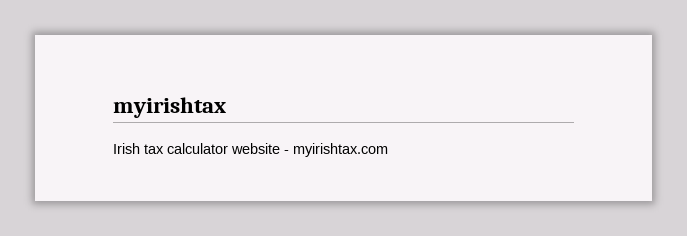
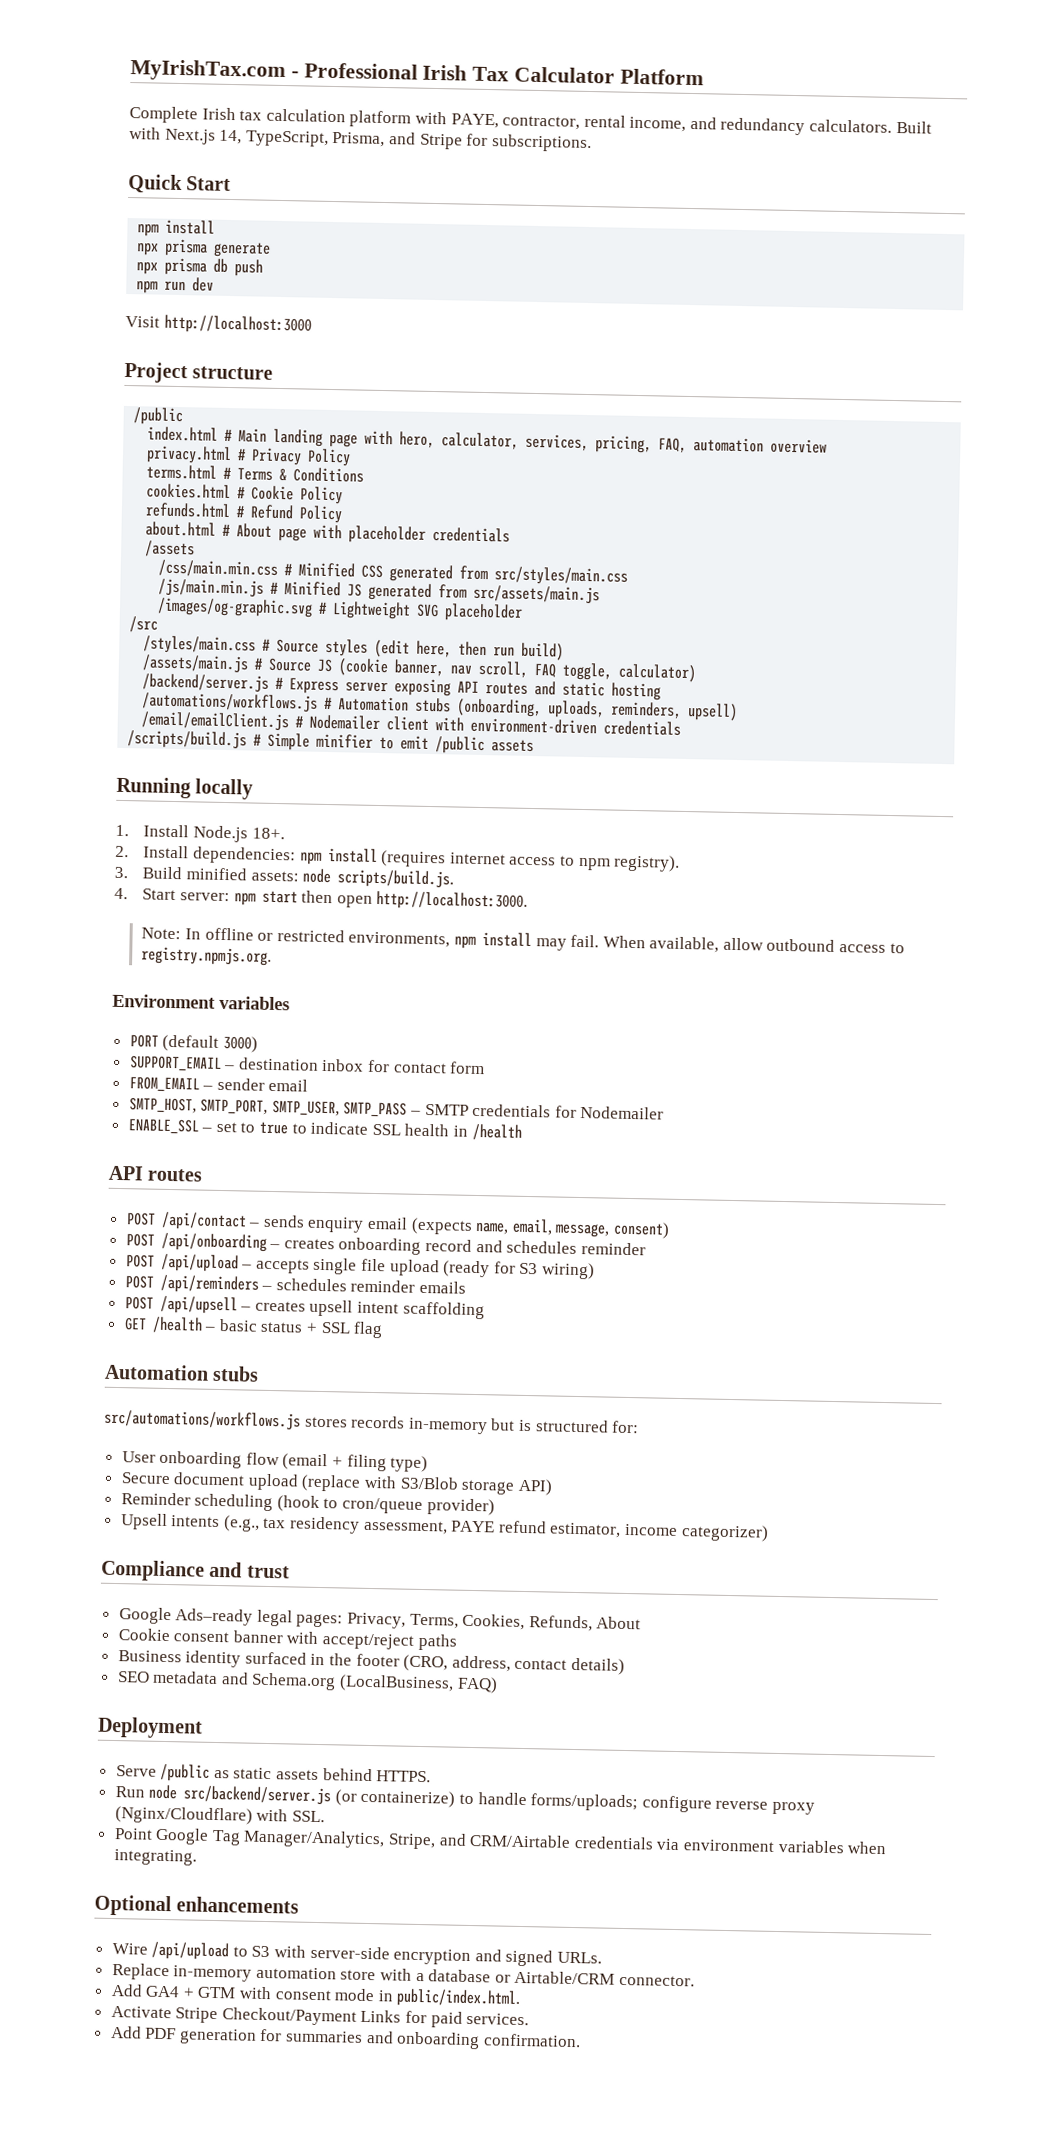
- myirishtax
- Irish tax calculator website - myirishtax.com
+ MyIrishTax.com - Professional Irish Tax Calculator Platform
+ Complete Irish tax calculation platform with PAYE, contractor, rental income, and redundancy calculators. Built with Next.js 14, TypeScript, Prisma, and Stripe for subscriptions.
+ Quick Start
+ npm install
+ npx prisma generate
+ npx prisma db push
+ npm run dev
+ Visit http://localhost:3000
+ Project structure
+ /public
+ index.html # Main landing page with hero, calculator, services, pricing, FAQ, automation overview
+ privacy.html # Privacy Policy
+ terms.html # Terms & Conditions
+ cookies.html # Cookie Policy
+ refunds.html # Refund Policy
+ about.html # About page with placeholder credentials
+ /assets
+ /css/main.min.css # Minified CSS generated from src/styles/main.css
+ /js/main.min.js # Minified JS generated from src/assets/main.js
+ /images/og-graphic.svg # Lightweight SVG placeholder
+ /src
+ /styles/main.css # Source styles (edit here, then run build)
+ /assets/main.js # Source JS (cookie banner, nav scroll, FAQ toggle, calculator)
+ /backend/server.js # Express server exposing API routes and static hosting
+ /automations/workflows.js # Automation stubs (onboarding, uploads, reminders, upsell)
+ /email/emailClient.js # Nodemailer client with environment-driven credentials
+ /scripts/build.js # Simple minifier to emit /public assets
+ Running locally
+ 1. Install Node.js 18+.
+ 2. Install dependencies: npm install (requires internet access to npm registry).
+ 3. Build minified assets: node scripts/build.js.
+ 4. Start server: npm start then open http://localhost:3000.
+ Note: In offline or restricted environments, npm install may fail. When available, allow outbound access to registry.npmjs.org.
+ Environment variables
+ PORT (default 3000)
+ SUPPORT_EMAIL – destination inbox for contact form
+ FROM_EMAIL – sender email
+ SMTP_HOST, SMTP_PORT, SMTP_USER, SMTP_PASS – SMTP credentials for Nodemailer
+ ENABLE_SSL – set to true to indicate SSL health in /health
+ API routes
+ POST /api/contact – sends enquiry email (expects name, email, message, consent)
+ POST /api/onboarding – creates onboarding record and schedules reminder
+ POST /api/upload – accepts single file upload (ready for S3 wiring)
+ POST /api/reminders – schedules reminder emails
+ POST /api/upsell – creates upsell intent scaffolding
+ GET /health – basic status + SSL flag
+ Automation stubs
+ src/automations/workflows.js stores records in-memory but is structured for:
+ User onboarding flow (email + filing type)
+ Secure document upload (replace with S3/Blob storage API)
+ Reminder scheduling (hook to cron/queue provider)
+ Upsell intents (e.g., tax residency assessment, PAYE refund estimator, income categorizer)
+ Compliance and trust
+ Google Ads–ready legal pages: Privacy, Terms, Cookies, Refunds, About
+ Cookie consent banner with accept/reject paths
+ Business identity surfaced in the footer (CRO, address, contact details)
+ SEO metadata and Schema.org (LocalBusiness, FAQ)
+ Deployment
+ Serve /public as static assets behind HTTPS.
+ Run node src/backend/server.js (or containerize) to handle forms/uploads; configure reverse proxy (Nginx/Cloudflare) with SSL.
+ Point Google Tag Manager/Analytics, Stripe, and CRM/Airtable credentials via environment variables when integrating.
+ Optional enhancements
+ Wire /api/upload to S3 with server-side encryption and signed URLs.
+ Replace in-memory automation store with a database or Airtable/CRM connector.
+ Add GA4 + GTM with consent mode in public/index.html.
+ Activate Stripe Checkout/Payment Links for paid services.
+ Add PDF generation for summaries and onboarding confirmation.

